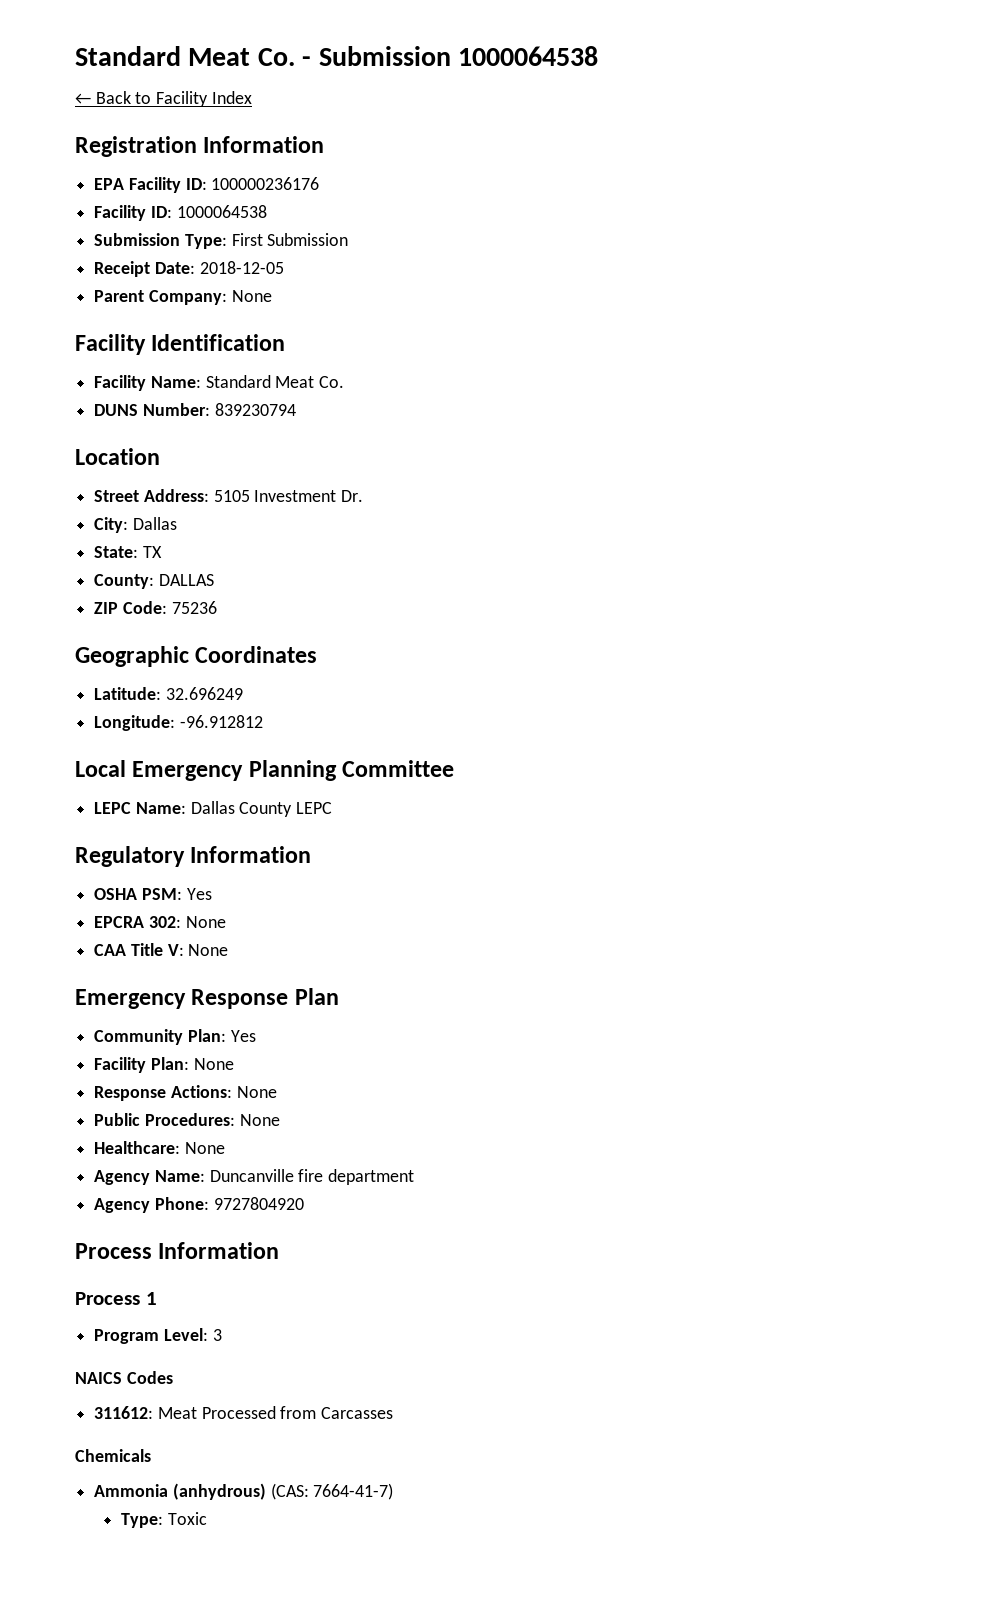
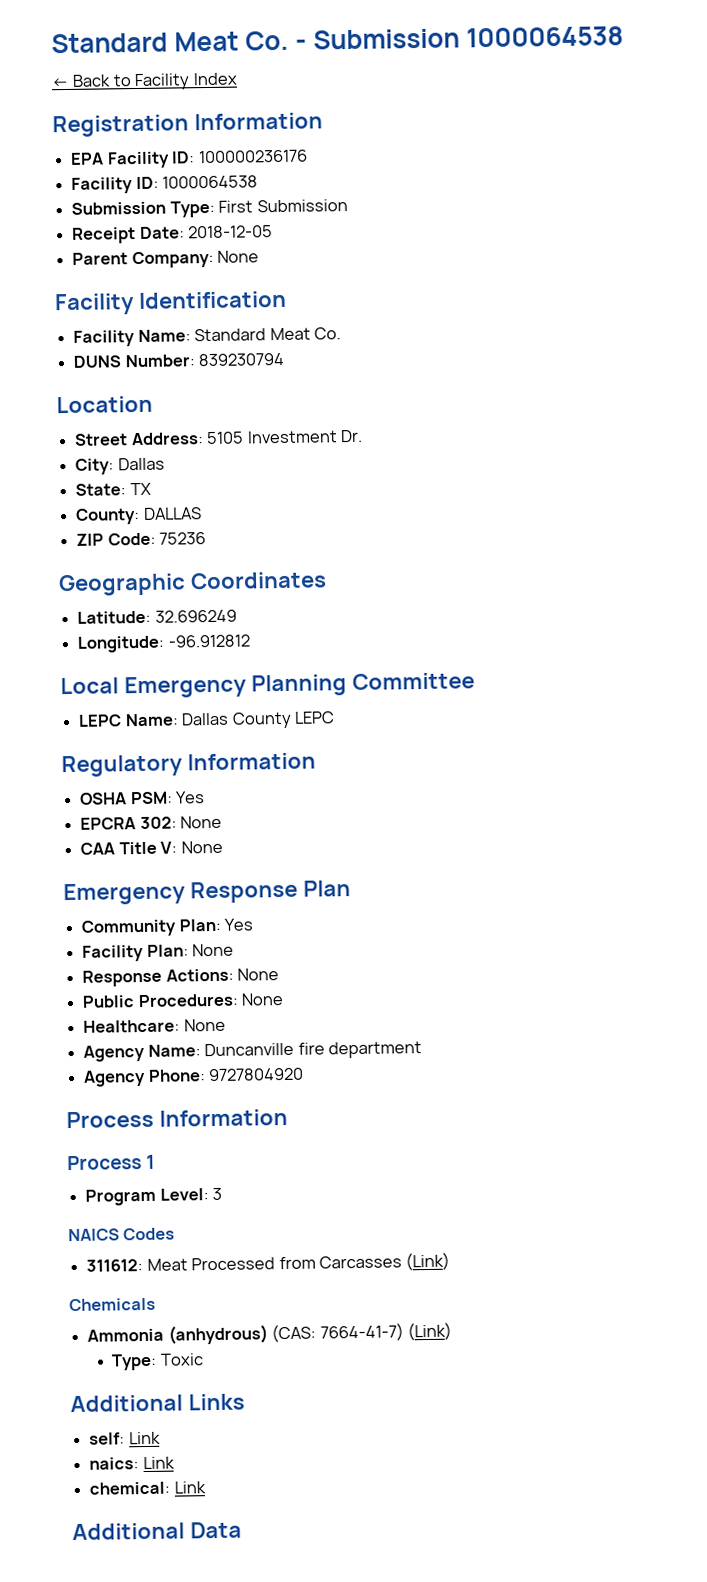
- 311612: Meat Processed from Carcasses
+ 311612: Meat Processed from Carcasses (Link)
- Ammonia (anhydrous) (CAS: 7664-41-7)
+ Ammonia (anhydrous) (CAS: 7664-41-7) (Link)
+ Additional Links
+ self: Link
+ naics: Link
+ chemical: Link
+ Additional Data

